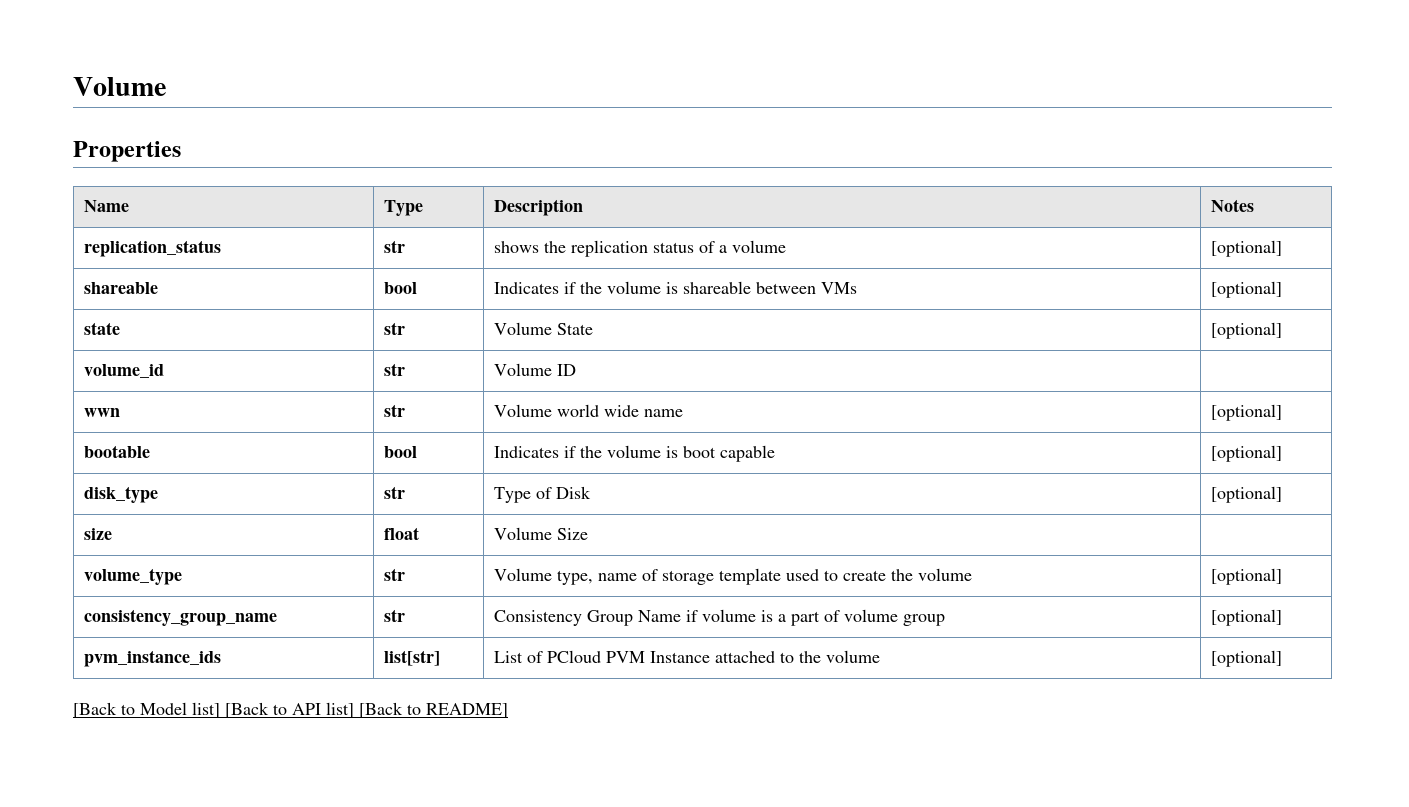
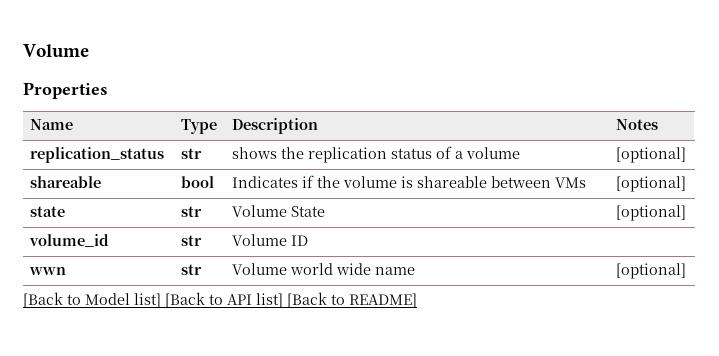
- bootable | bool | Indicates if the volume is boot capable | [optional]
- disk_type | str | Type of Disk | [optional]
- size | float | Volume Size |
- volume_type | str | Volume type, name of storage template used to create the volume | [optional]
- consistency_group_name | str | Consistency Group Name if volume is a part of volume group | [optional]
- pvm_instance_ids | list[str] | List of PCloud PVM Instance attached to the volume | [optional]

